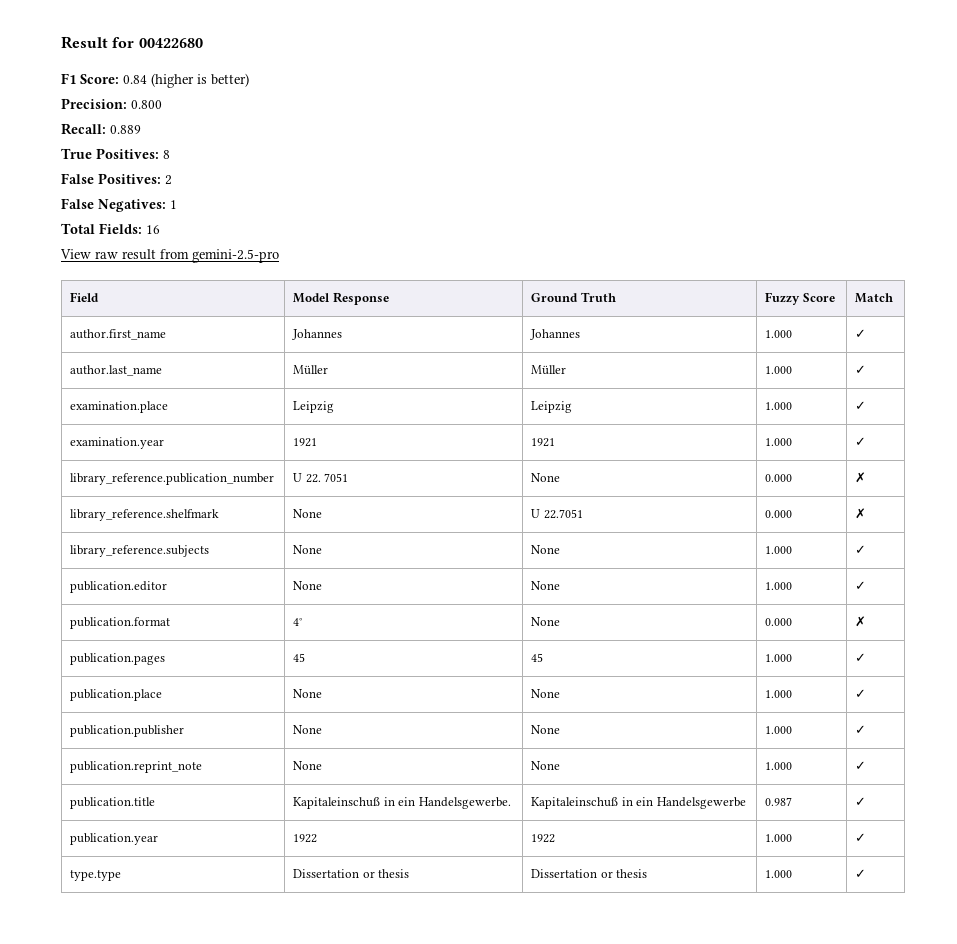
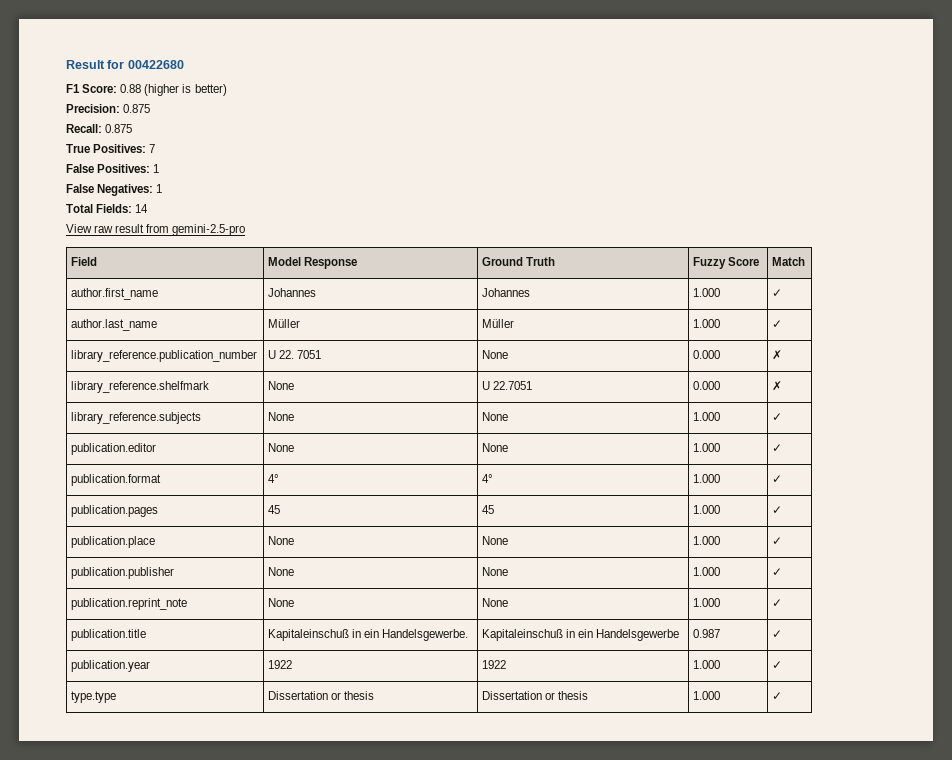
- F1 Score: 0.84 (higher is better)
+ F1 Score: 0.88 (higher is better)
- Precision: 0.800
+ Precision: 0.875
- Recall: 0.889
+ Recall: 0.875
- True Positives: 8
+ True Positives: 7
- False Positives: 2
+ False Positives: 1
- Total Fields: 16
+ Total Fields: 14
- examination.place | Leipzig | Leipzig | 1.000 | ✓
- examination.year | 1921 | 1921 | 1.000 | ✓
- publication.format | 4° | None | 0.000 | ✗
+ publication.format | 4° | 4° | 1.000 | ✓

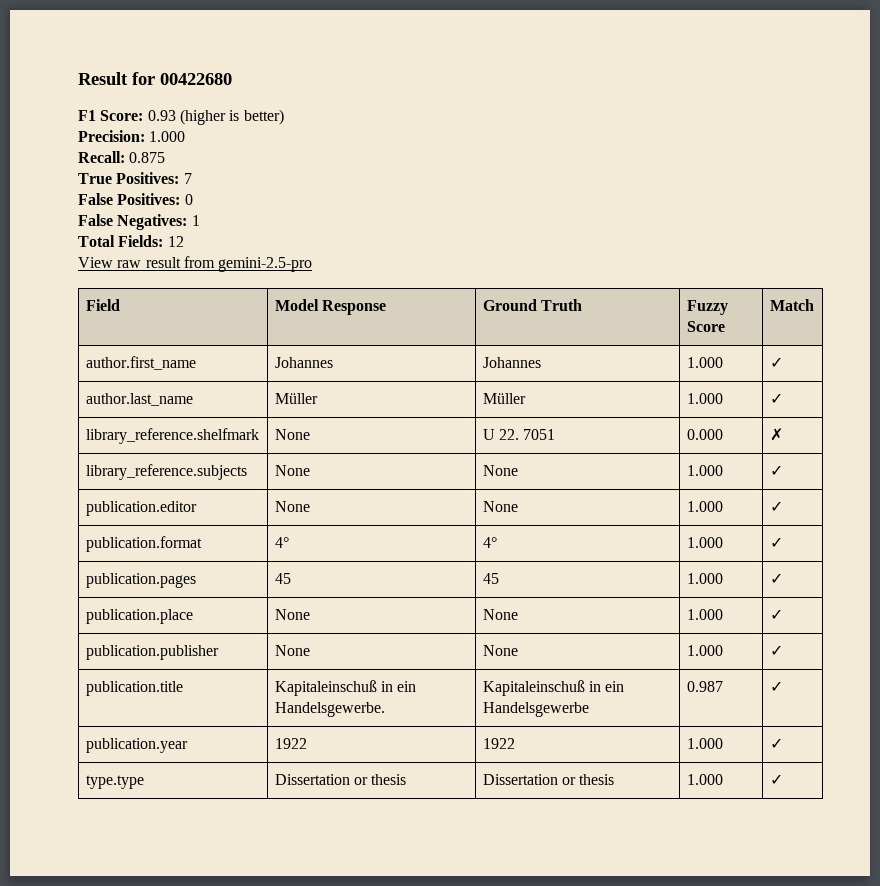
- F1 Score: 0.88 (higher is better)
+ F1 Score: 0.93 (higher is better)
- Precision: 0.875
+ Precision: 1.000
- False Positives: 1
+ False Positives: 0
- Total Fields: 14
+ Total Fields: 12
- library_reference.publication_number | U 22. 7051 | None | 0.000 | ✗
- library_reference.shelfmark | None | U 22.7051 | 0.000 | ✗
+ library_reference.shelfmark | None | U 22. 7051 | 0.000 | ✗
- publication.reprint_note | None | None | 1.000 | ✓

